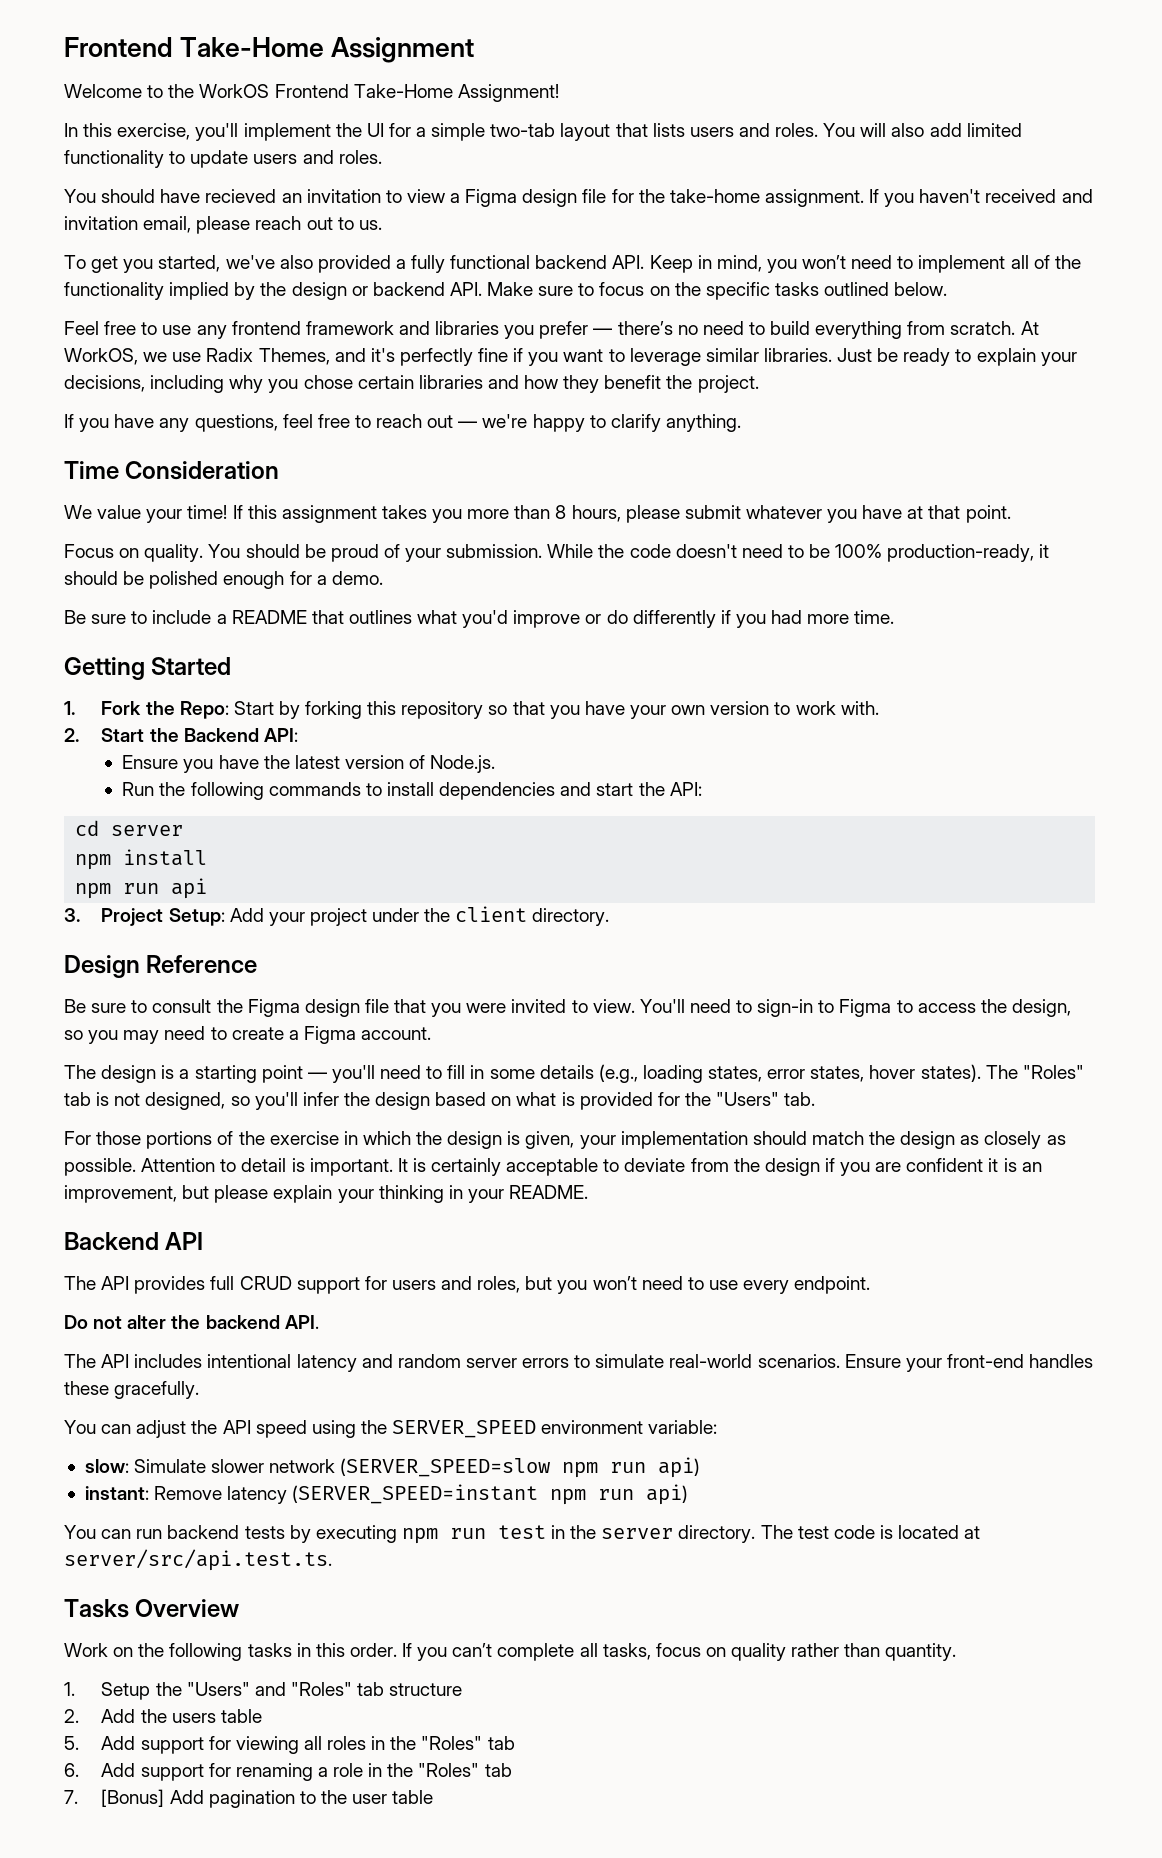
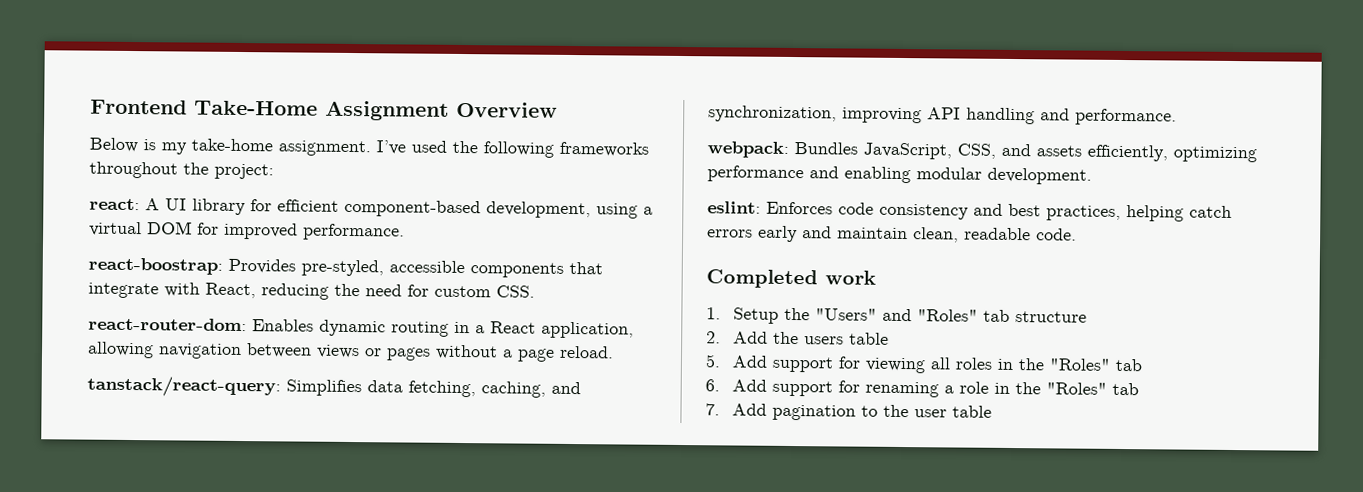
- Frontend Take-Home Assignment
- Welcome to the WorkOS Frontend Take-Home Assignment!
- In this exercise, you'll implement the UI for a simple two-tab layout that lists users and roles. You will also add limited functionality to update users and roles.
- You should have recieved an invitation to view a Figma design file for the take-home assignment. If you haven't received and invitation email, please reach out to us.
- To get you started, we've also provided a fully functional backend API. Keep in mind, you won’t need to implement all of the functionality implied by the design or backend API. Make sure to focus on the specific tasks outlined below.
- Feel free to use any frontend framework and libraries you prefer — there’s no need to build everything from scratch. At WorkOS, we use Radix Themes, and it's perfectly fine if you want to leverage similar libraries. Just be ready to explain your decisions, including why you chose certain libraries and how they benefit the project.
- If you have any questions, feel free to reach out — we're happy to clarify anything.
- Time Consideration
- We value your time! If this assignment takes you more than 8 hours, please submit whatever you have at that point.
- Focus on quality. You should be proud of your submission. While the code doesn't need to be 100% production-ready, it should be polished enough for a demo.
- Be sure to include a README that outlines what you'd improve or do differently if you had more time.
- Getting Started
- 1. Fork the Repo: Start by forking this repository so that you have your own version to work with.
- 2. Start the Backend API:
- Ensure you have the latest version of Node.js.
- Run the following commands to install dependencies and start the API:
- cd server
- npm install
- npm run api
- 3. Project Setup: Add your project under the client directory.
- Design Reference
- Be sure to consult the Figma design file that you were invited to view. You'll need to sign-in to Figma to access the design, so you may need to create a Figma account.
- The design is a starting point — you'll need to fill in some details (e.g., loading states, error states, hover states). The "Roles" tab is not designed, so you'll infer the design based on what is provided for the "Users" tab.
- For those portions of the exercise in which the design is given, your implementation should match the design as closely as possible. Attention to detail is important. It is certainly acceptable to deviate from the design if you are confident it is an improvement, but please explain your thinking in your README.
- Backend API
- The API provides full CRUD support for users and roles, but you won’t need to use every endpoint.
- Do not alter the backend API.
- The API includes intentional latency and random server errors to simulate real-world scenarios. Ensure your front-end handles these gracefully.
- You can adjust the API speed using the SERVER_SPEED environment variable:
- slow: Simulate slower network (SERVER_SPEED=slow npm run api)
- instant: Remove latency (SERVER_SPEED=instant npm run api)
- You can run backend tests by executing npm run test in the server directory. The test code is located at server/src/api.test.ts.
- Tasks Overview
- Work on the following tasks in this order. If you can’t complete all tasks, focus on quality rather than quantity.
+ Frontend Take-Home Assignment Overview
+ Below is my take-home assignment. I’ve used the following frameworks throughout the project:
+ react: A UI library for efficient component-based development, using a virtual DOM for improved performance.
+ react-boostrap: Provides pre-styled, accessible components that integrate with React, reducing the need for custom CSS.
+ react-router-dom: Enables dynamic routing in a React application, allowing navigation between views or pages without a page reload.
+ tanstack/react-query: Simplifies data fetching, caching, and synchronization, improving API handling and performance.
+ webpack: Bundles JavaScript, CSS, and assets efficiently, optimizing performance and enabling modular development.
+ eslint: Enforces code consistency and best practices, helping catch errors early and maintain clean, readable code.
+ Completed work
- 7. [Bonus] Add pagination to the user table
+ 7. Add pagination to the user table

